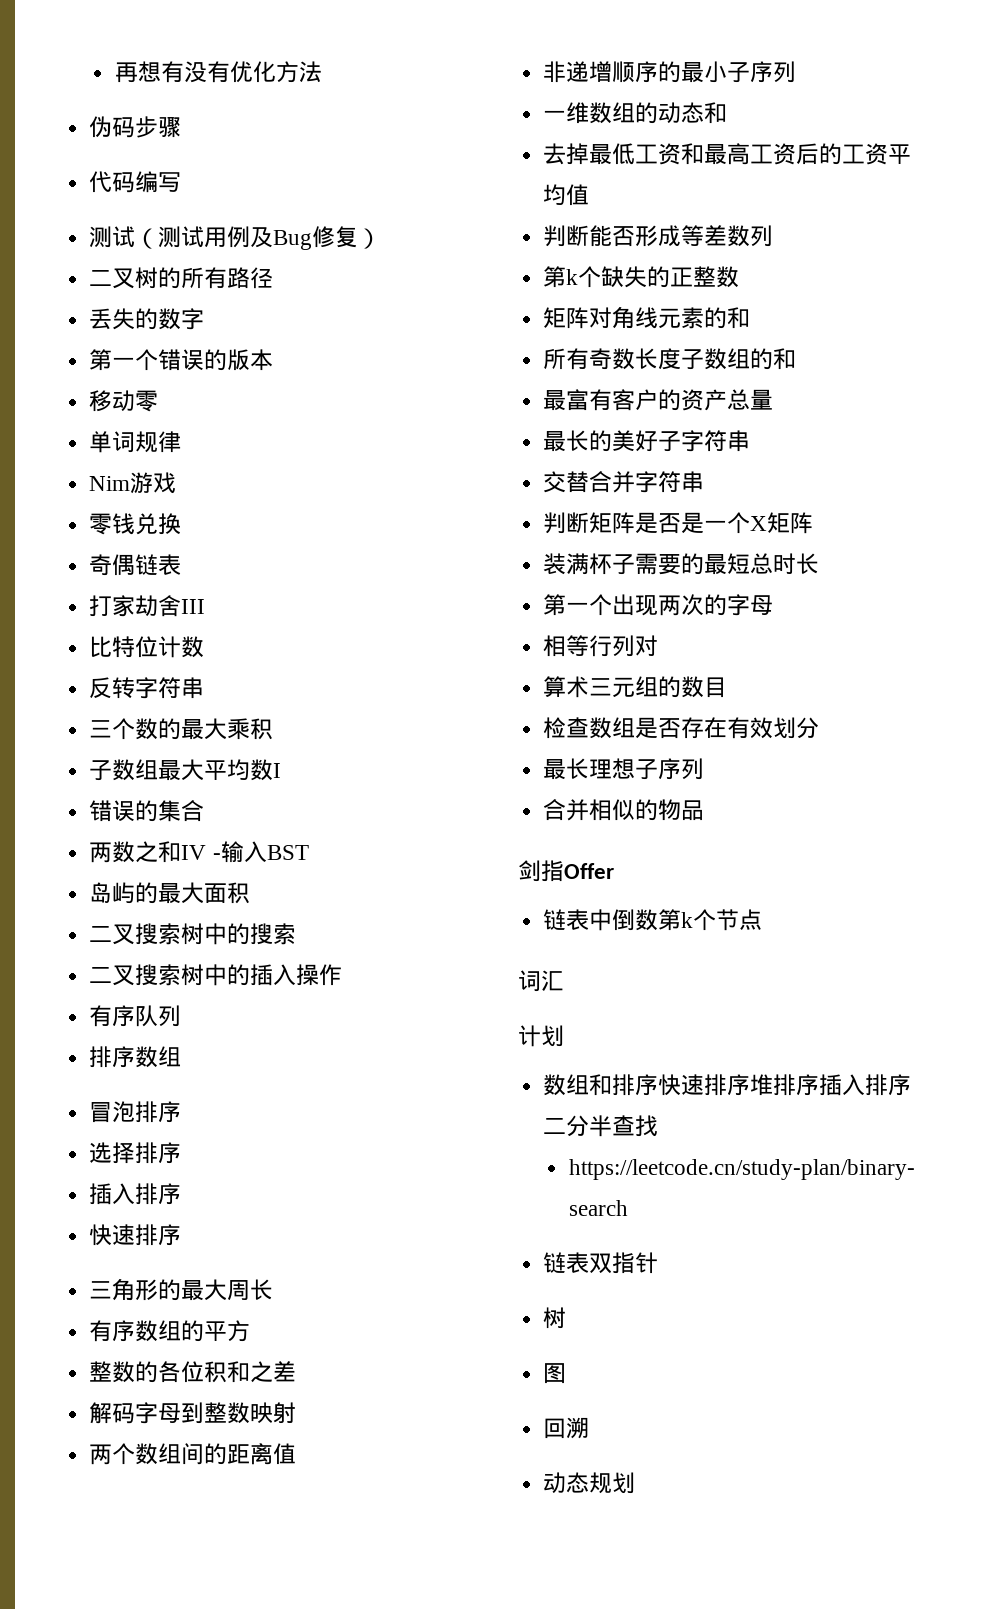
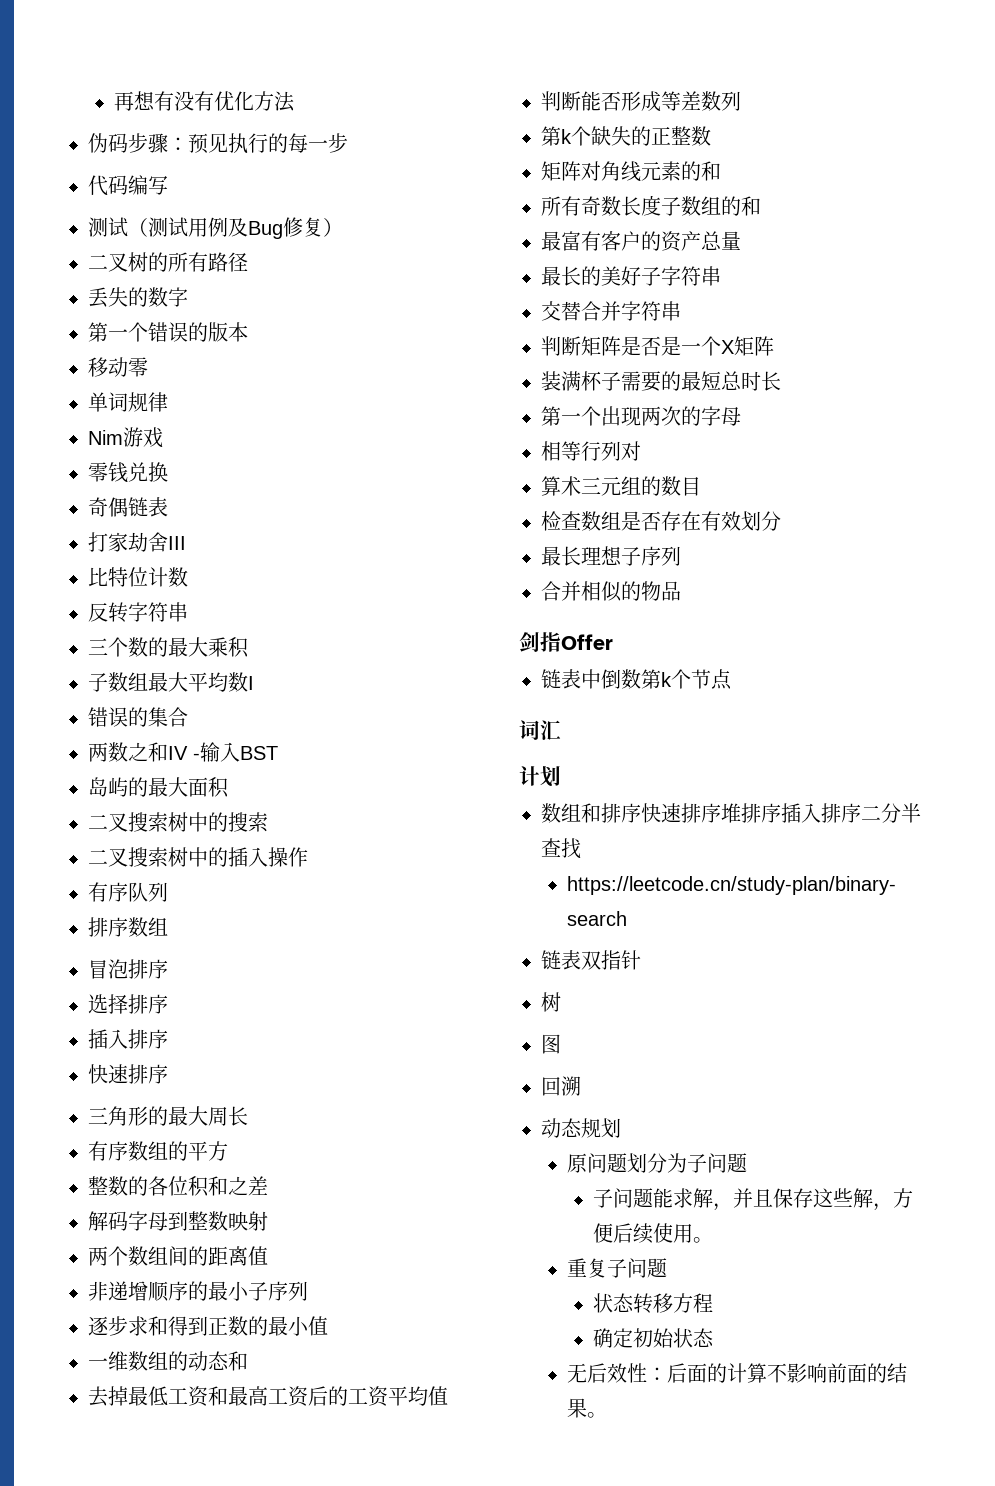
- 伪码步骤
+ 伪码步骤：预见执行的每一步
+ 逐步求和得到正数的最小值
+ 原问题划分为子问题
+ 子问题能求解，并且保存这些解，方便后续使用。
+ 重复子问题
+ 状态转移方程
+ 确定初始状态
+ 无后效性：后面的计算不影响前面的结果。

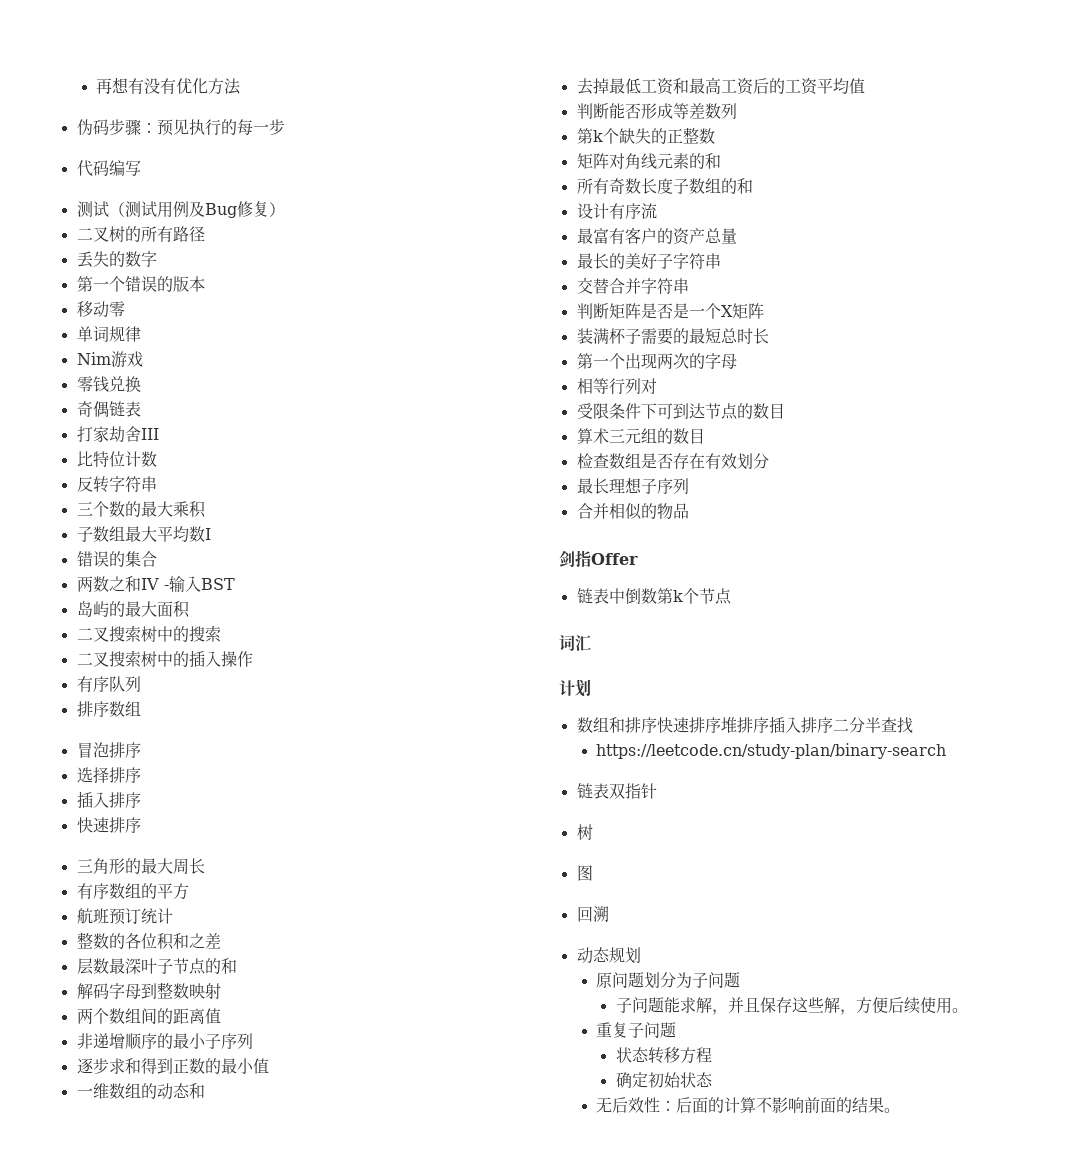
+ 航班预订统计
+ 层数最深叶子节点的和
+ 设计有序流
+ 受限条件下可到达节点的数目

